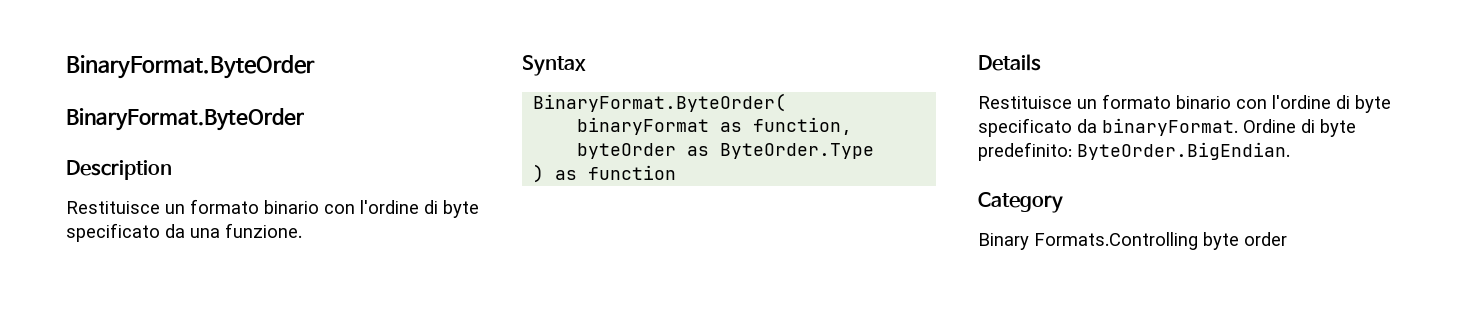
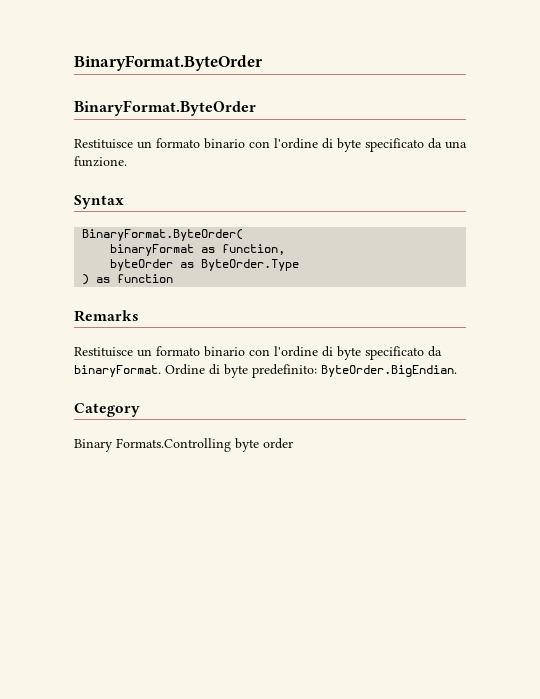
- Description
- Details
+ Remarks

